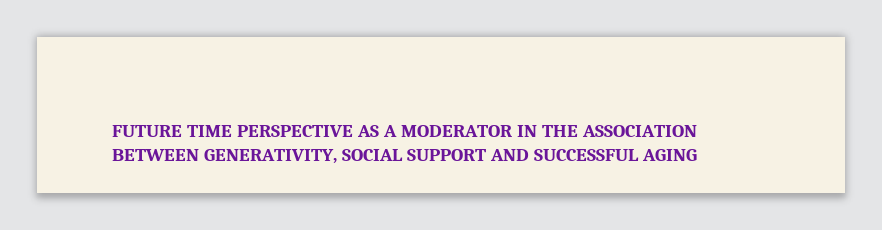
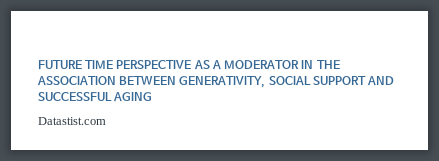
+ Datastist.com

